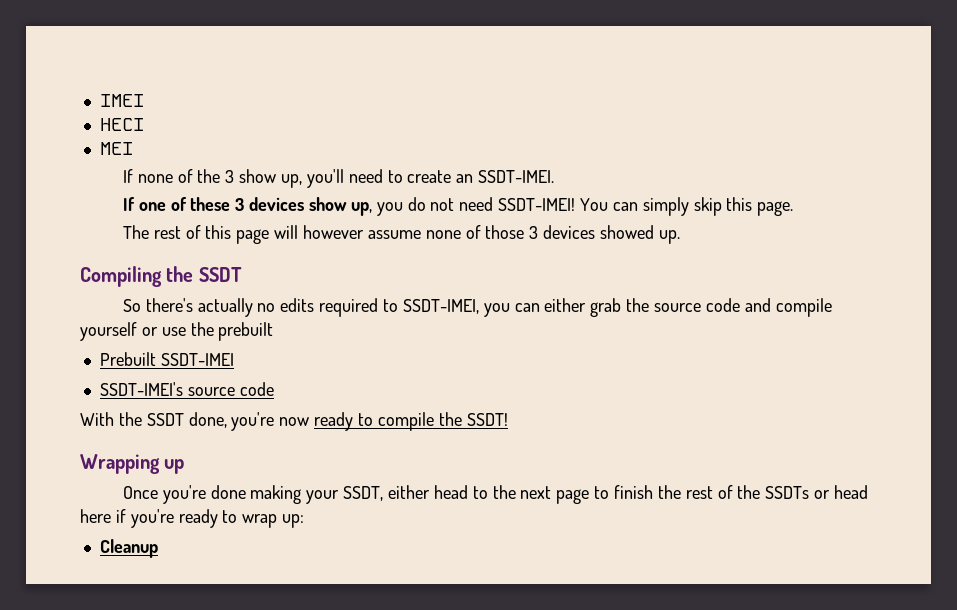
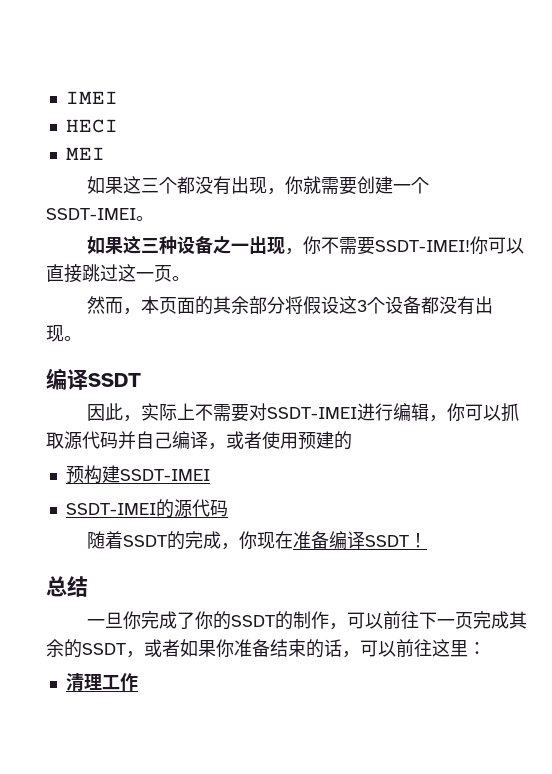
- If none of the 3 show up, you'll need to create an SSDT-IMEI.
- If one of these 3 devices show up, you do not need SSDT-IMEI! You can simply skip this page.
- The rest of this page will however assume none of those 3 devices showed up.
- Compiling the SSDT
- So there's actually no edits required to SSDT-IMEI, you can either grab the source code and compile yourself or use the prebuilt
- Prebuilt SSDT-IMEI
- SSDT-IMEI's source code
- With the SSDT done, you're now ready to compile the SSDT!
- Wrapping up
- Once you're done making your SSDT, either head to the next page to finish the rest of the SSDTs or head here if you're ready to wrap up:
- Cleanup
+ 如果这三个都没有出现，你就需要创建一个SSDT-IMEI。
+ 如果这三种设备之一出现，你不需要SSDT-IMEI!你可以直接跳过这一页。
+ 然而，本页面的其余部分将假设这3个设备都没有出现。
+ 编译SSDT
+ 因此，实际上不需要对SSDT-IMEI进行编辑，你可以抓取源代码并自己编译，或者使用预建的
+ 预构建SSDT-IMEI
+ SSDT-IMEI的源代码
+ 随着SSDT的完成，你现在准备编译SSDT！
+ 总结
+ 一旦你完成了你的SSDT的制作，可以前往下一页完成其余的SSDT，或者如果你准备结束的话，可以前往这里：
+ 清理工作

